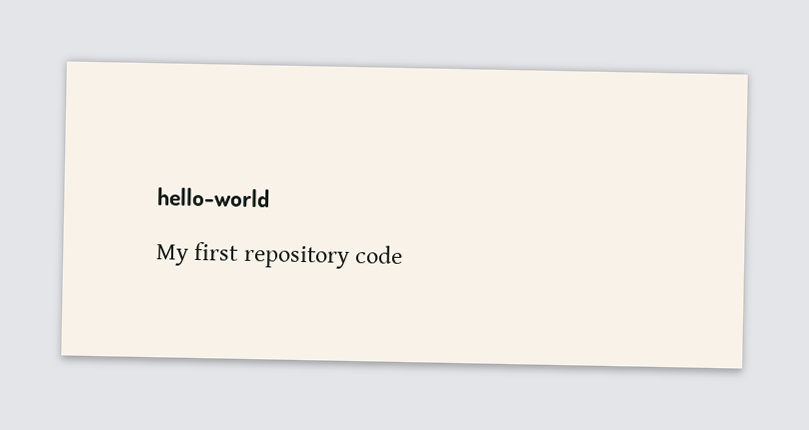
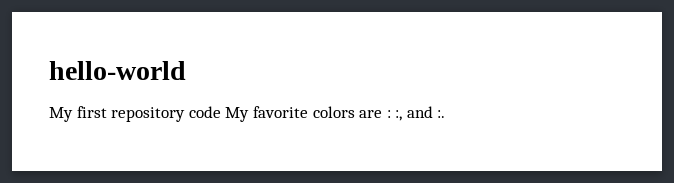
- My first repository code
+ My first repository code My favorite colors are : :, and :.

